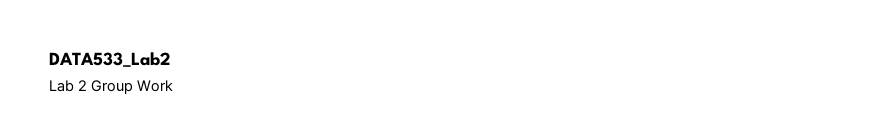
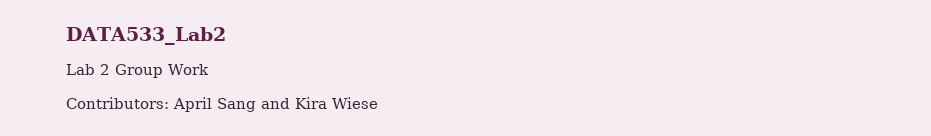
+ Contributors: April Sang and Kira Wiese

